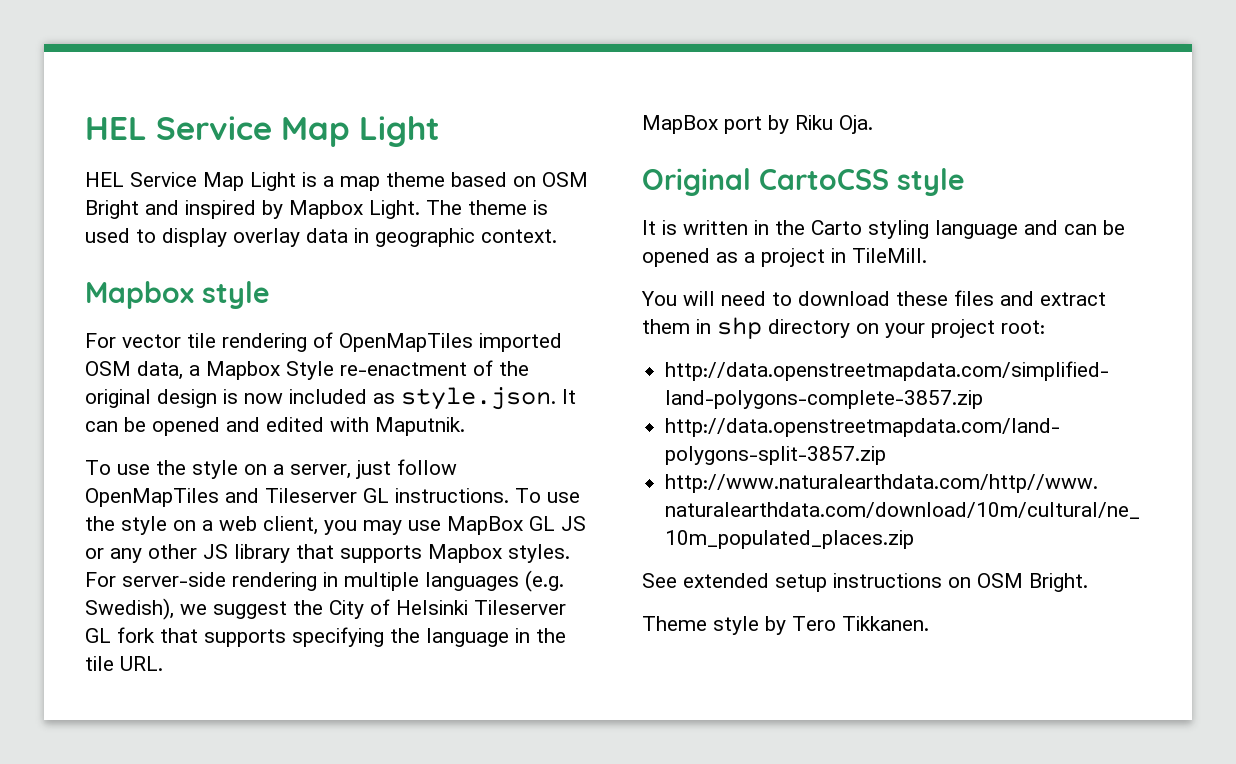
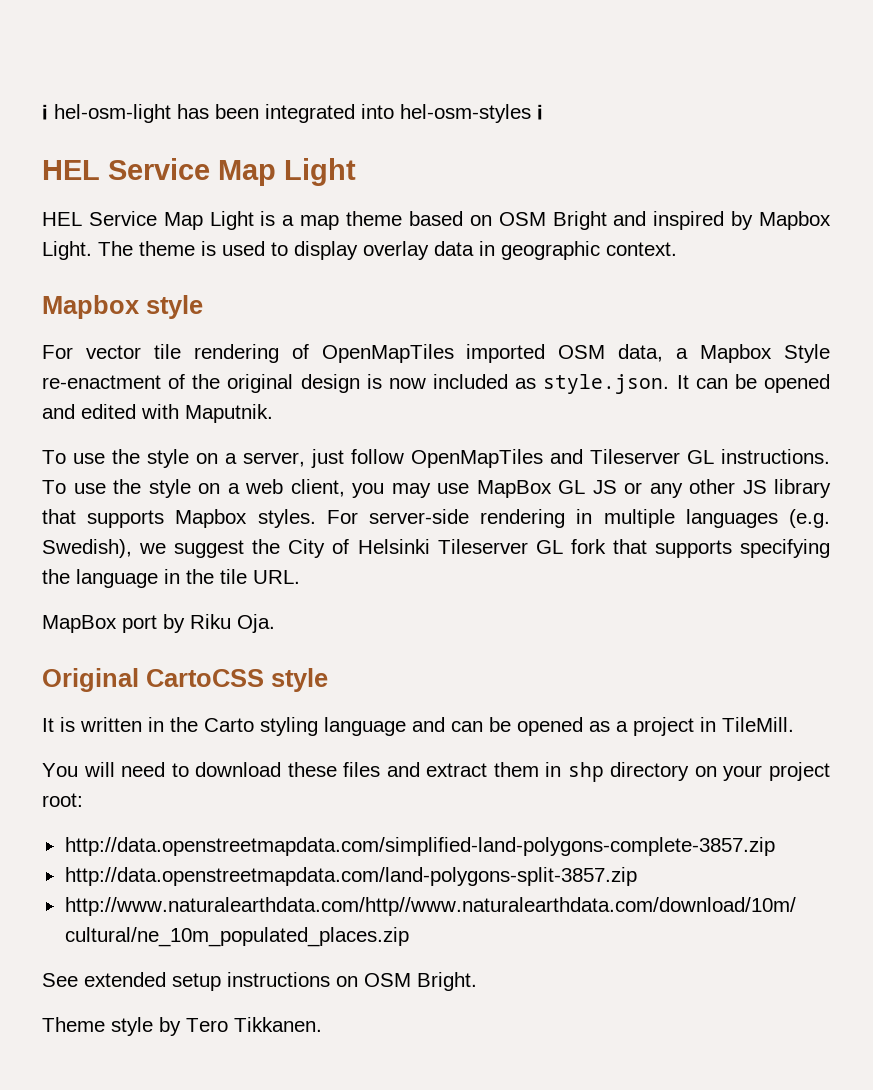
+ ℹ hel-osm-light has been integrated into hel-osm-styles ℹ

